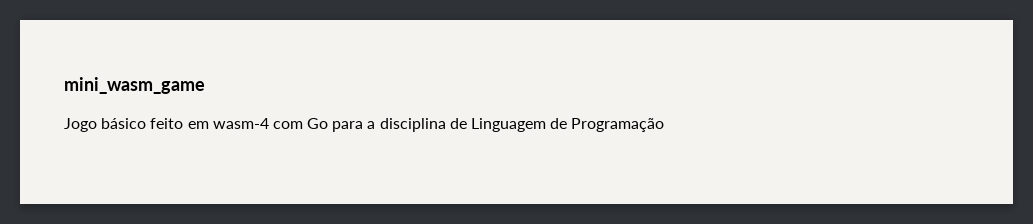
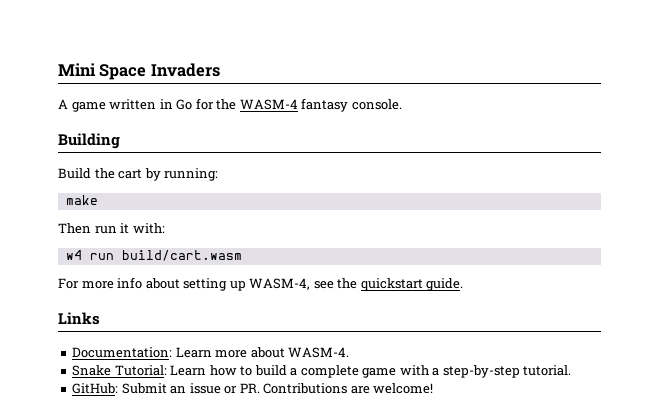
- mini_wasm_game
- Jogo básico feito em wasm-4 com Go para a disciplina de Linguagem de Programação
+ Mini Space Invaders
+ A game written in Go for the WASM-4 fantasy console.
+ Building
+ Build the cart by running:
+ make
+ Then run it with:
+ w4 run build/cart.wasm
+ For more info about setting up WASM-4, see the quickstart guide.
+ Links
+ Documentation: Learn more about WASM-4.
+ Snake Tutorial: Learn how to build a complete game with a step-by-step tutorial.
+ GitHub: Submit an issue or PR. Contributions are welcome!

